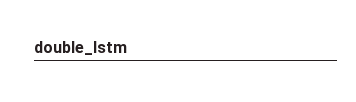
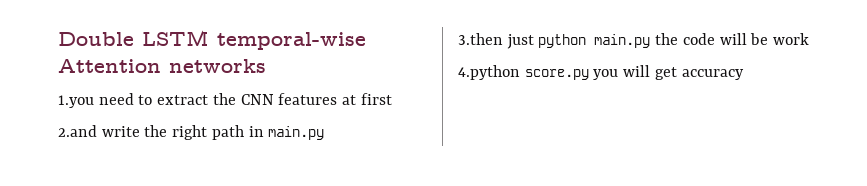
- double_lstm
+ Double LSTM temporal-wise Attention networks
+ 1.you need to extract the CNN features at first
+ 2.and write the right path in main.py
+ 3.then just python main.py the code will be work
+ 4.python score.py you will get accuracy

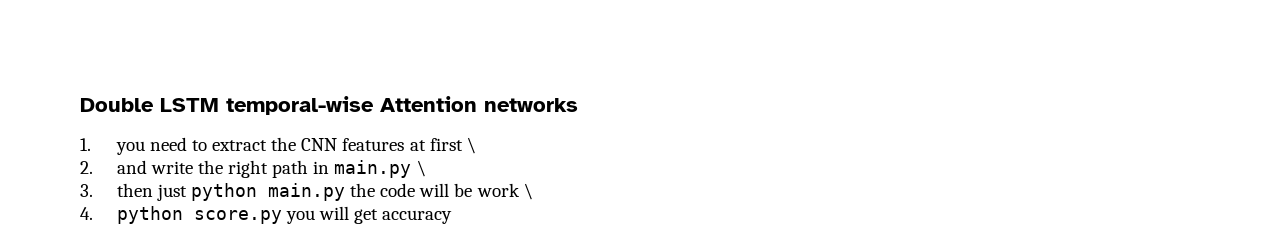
- 1.you need to extract the CNN features at first
- 2.and write the right path in main.py
- 3.then just python main.py the code will be work
- 4.python score.py you will get accuracy
+ 1. you need to extract the CNN features at first \
+ 2. and write the right path in main.py \
+ 3. then just python main.py the code will be work \
+ 4. python score.py you will get accuracy

